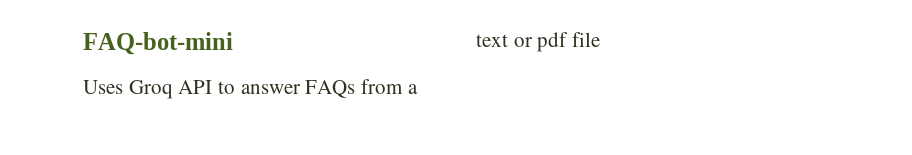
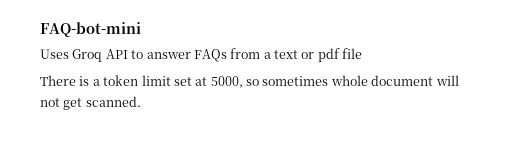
+ There is a token limit set at 5000, so sometimes whole document will not get scanned.

